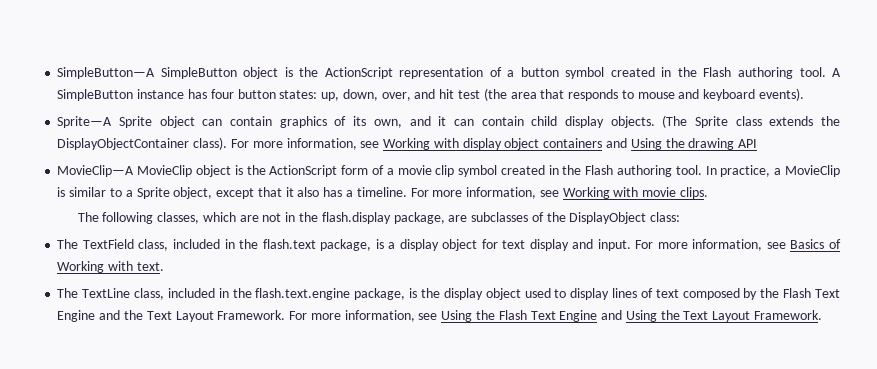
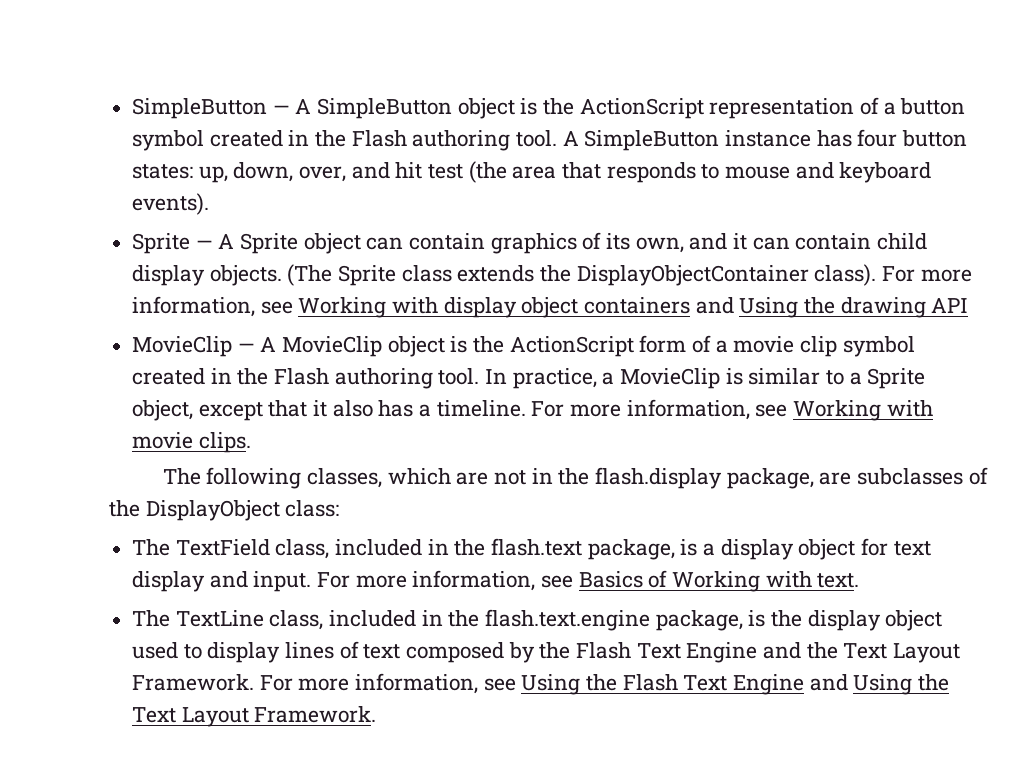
- SimpleButton—A SimpleButton object is the ActionScript representation of a button symbol created in the Flash authoring tool.
+ SimpleButton — A SimpleButton object is the ActionScript representation of a button symbol created in the Flash authoring tool.
- Sprite—A Sprite object can contain graphics of its own, and it can contain child display objects.
+ Sprite — A Sprite object can contain graphics of its own, and it can contain child display objects.
- MovieClip—A MovieClip object is the ActionScript form of a movie clip symbol created in the Flash authoring tool.
+ MovieClip — A MovieClip object is the ActionScript form of a movie clip symbol created in the Flash authoring tool.

